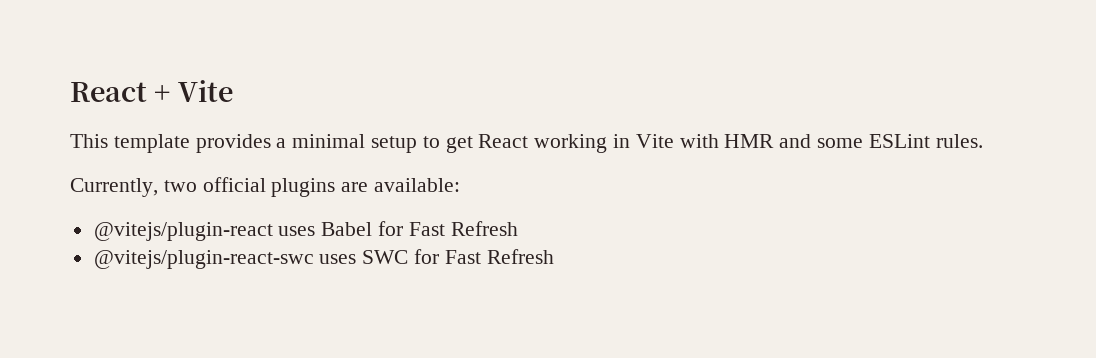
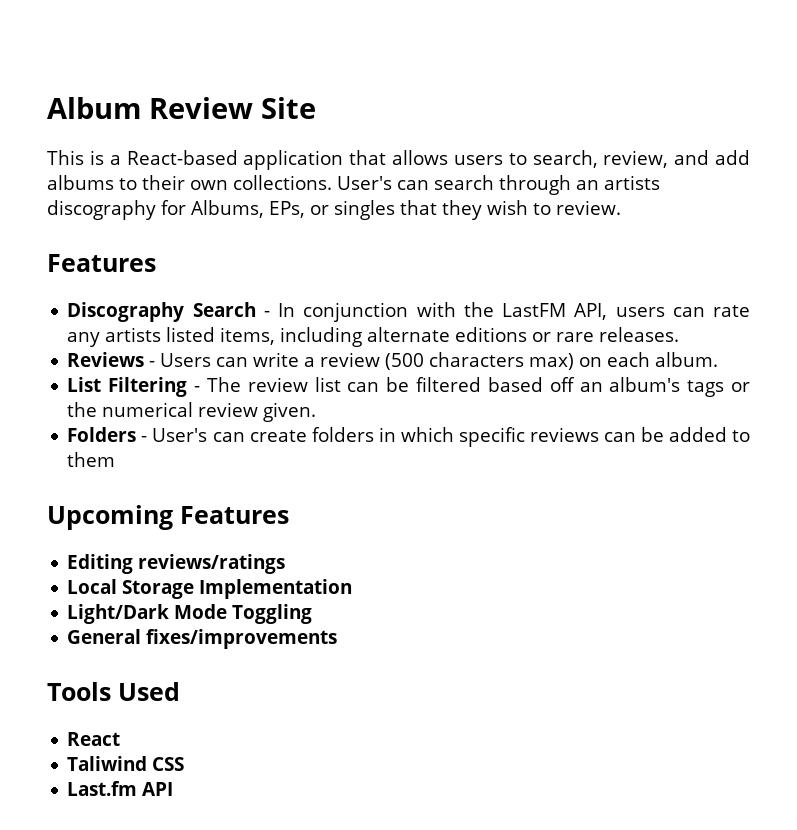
- React + Vite
- This template provides a minimal setup to get React working in Vite with HMR and some ESLint rules.
- Currently, two official plugins are available:
- @vitejs/plugin-react uses Babel for Fast Refresh
- @vitejs/plugin-react-swc uses SWC for Fast Refresh
+ Album Review Site
+ This is a React-based application that allows users to search, review, and add albums to their own collections. User's can search through an artists discography for Albums, EPs, or singles that they wish to review.
+ Features
+ Discography Search - In conjunction with the LastFM API, users can rate any artists listed items, including alternate editions or rare releases.
+ Reviews - Users can write a review (500 characters max) on each album.
+ List Filtering - The review list can be filtered based off an album's tags or the numerical review given.
+ Folders - User's can create folders in which specific reviews can be added to them
+ Upcoming Features
+ Editing reviews/ratings
+ Local Storage Implementation
+ Light/Dark Mode Toggling
+ General fixes/improvements
+ Tools Used
+ React
+ Taliwind CSS
+ Last.fm API

